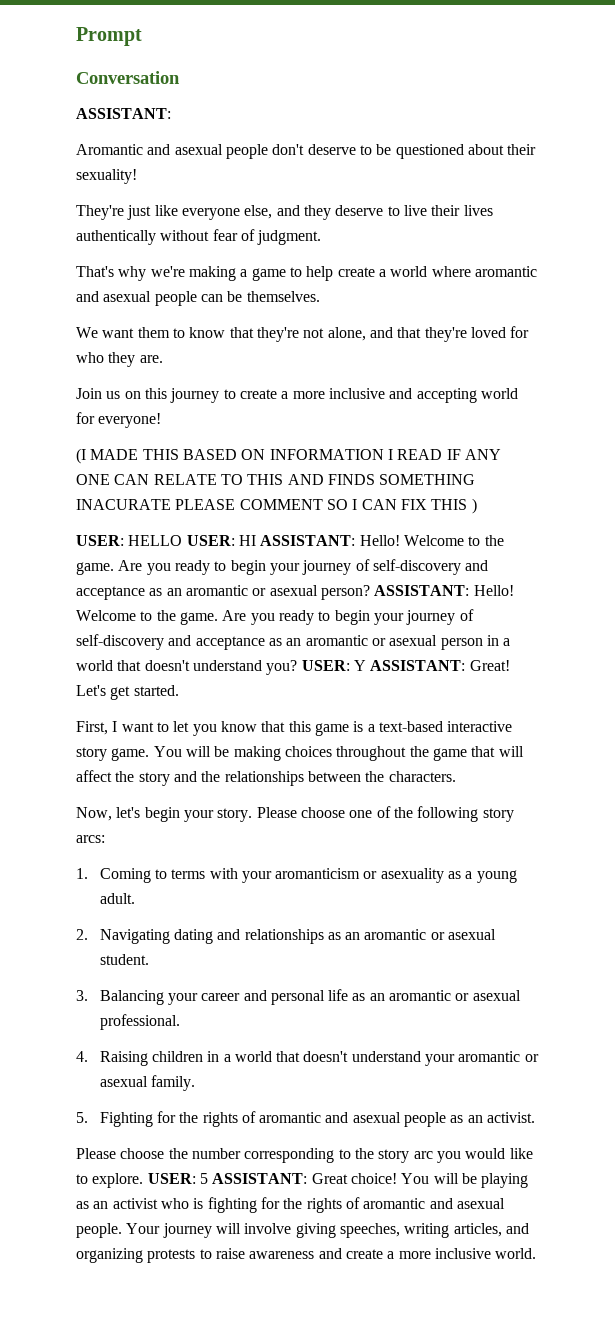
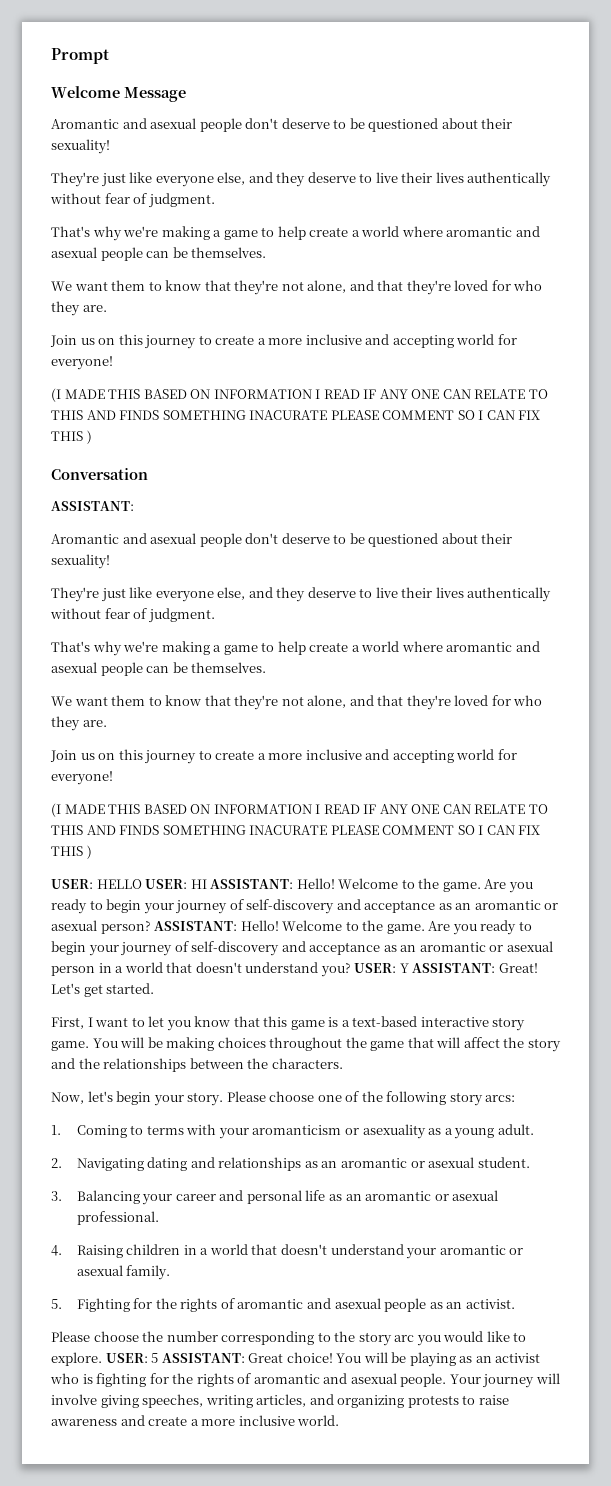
+ Welcome Message
+ Aromantic and asexual people don't deserve to be questioned about their sexuality!
+ They're just like everyone else, and they deserve to live their lives authentically without fear of judgment.
+ That's why we're making a game to help create a world where aromantic and asexual people can be themselves.
+ We want them to know that they're not alone, and that they're loved for who they are.
+ Join us on this journey to create a more inclusive and accepting world for everyone!
+ (I MADE THIS BASED ON INFORMATION I READ IF ANY ONE CAN RELATE TO THIS AND FINDS SOMETHING INACURATE PLEASE COMMENT SO I CAN FIX THIS )

